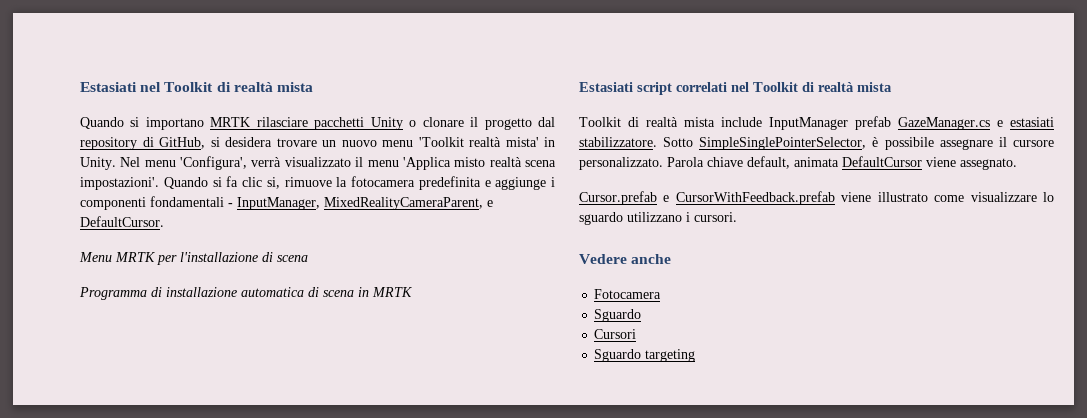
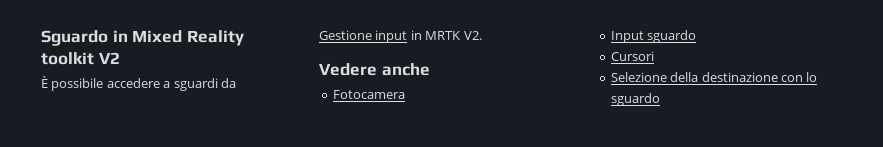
- Estasiati nel Toolkit di realtà mista
- Quando si importano MRTK rilasciare pacchetti Unity o clonare il progetto dal repository di GitHub, si desidera trovare un nuovo menu 'Toolkit realtà mista' in Unity. Nel menu 'Configura', verrà visualizzato il menu 'Applica misto realtà scena impostazioni'. Quando si fa clic si, rimuove la fotocamera predefinita e aggiunge i componenti fondamentali - InputManager, MixedRealityCameraParent, e DefaultCursor.
- Menu MRTK per l'installazione di scena
- Programma di installazione automatica di scena in MRTK
- Estasiati script correlati nel Toolkit di realtà mista
- Toolkit di realtà mista include InputManager prefab GazeManager.cs e estasiati stabilizzatore. Sotto SimpleSinglePointerSelector, è possibile assegnare il cursore personalizzato. Parola chiave default, animata DefaultCursor viene assegnato.
- Cursor.prefab e CursorWithFeedback.prefab viene illustrato come visualizzare lo sguardo utilizzano i cursori.
+ Sguardo in Mixed Reality toolkit V2
+ È possibile accedere a sguardi da Gestione input in MRTK V2.
  Fotocamera
- Sguardo
+ Input sguardo
- Sguardo targeting
+ Selezione della destinazione con lo sguardo

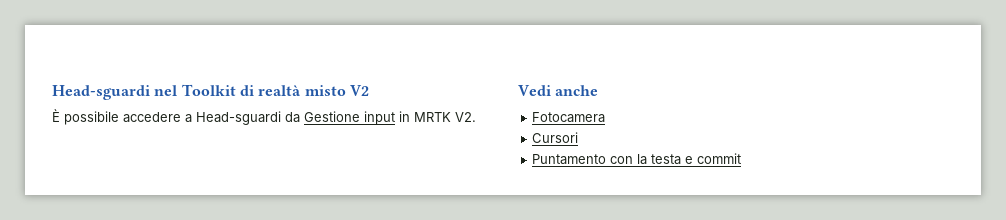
- Sguardo in Mixed Reality toolkit V2
+ Head-sguardi nel Toolkit di realtà misto V2
- È possibile accedere a sguardi da Gestione input in MRTK V2.
+ È possibile accedere a Head-sguardi da Gestione input in MRTK V2.
- Vedere anche
+ Vedi anche
- Input sguardo
- Selezione della destinazione con lo sguardo
+ Puntamento con la testa e commit

